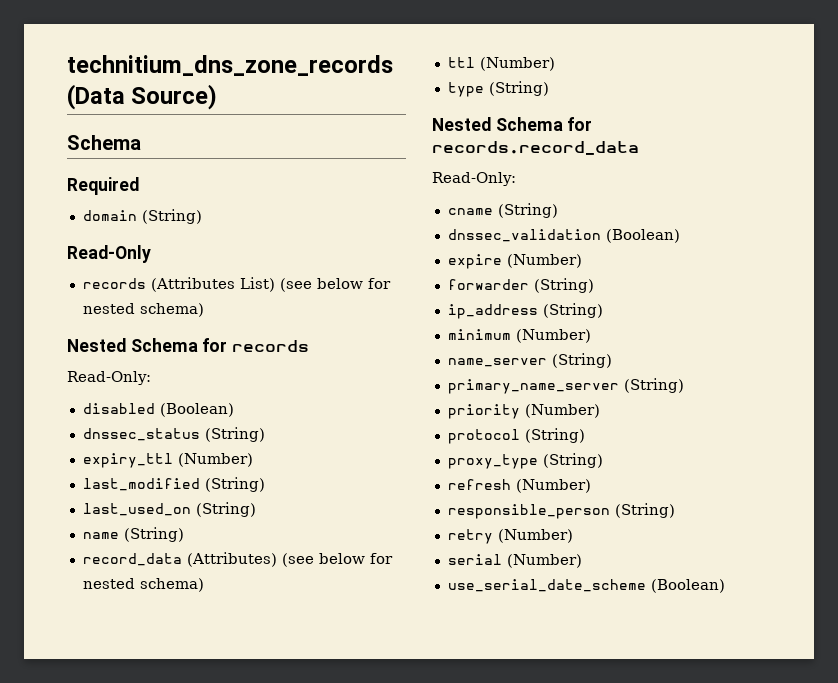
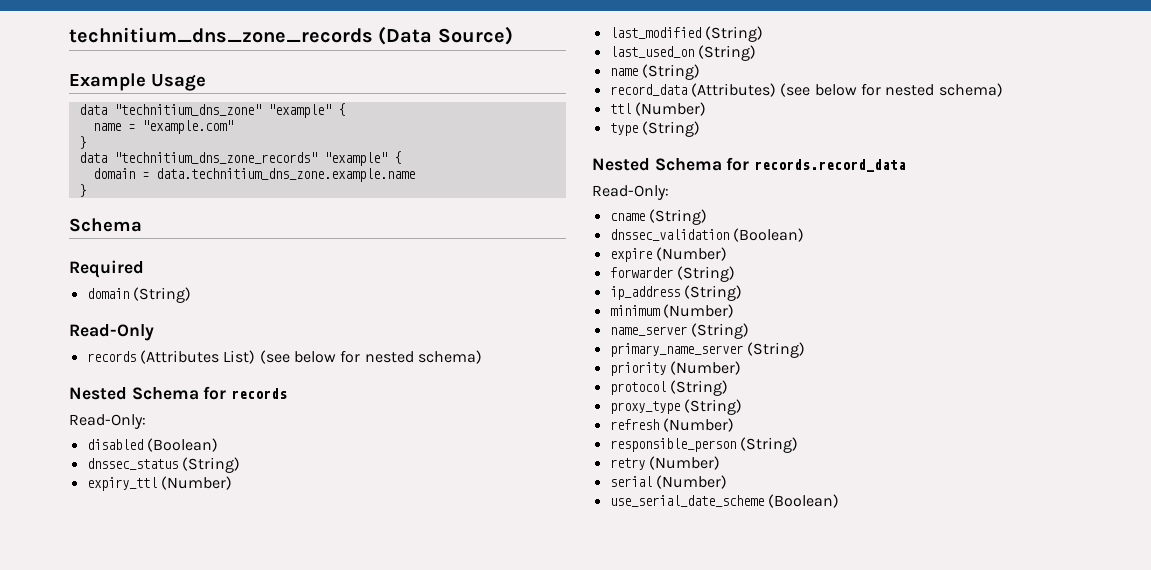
+ Example Usage
+ data "technitium_dns_zone" "example" {
+ name = "example.com"
+ }
+ data "technitium_dns_zone_records" "example" {
+ domain = data.technitium_dns_zone.example.name
+ }

